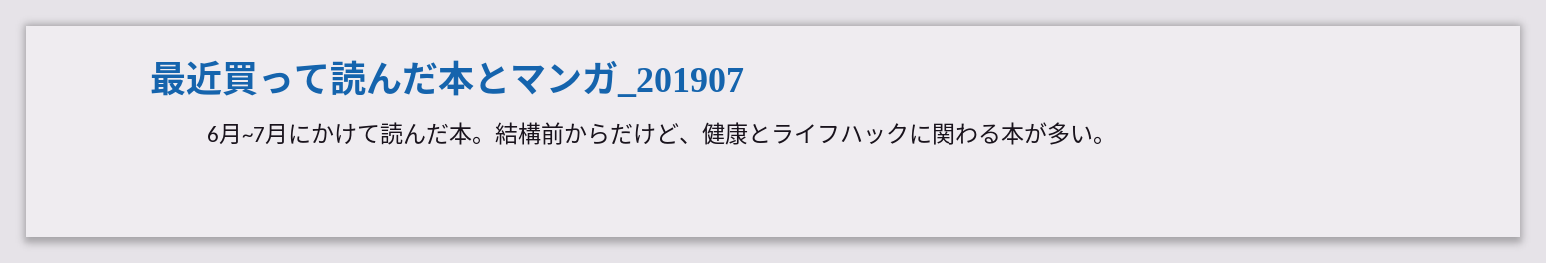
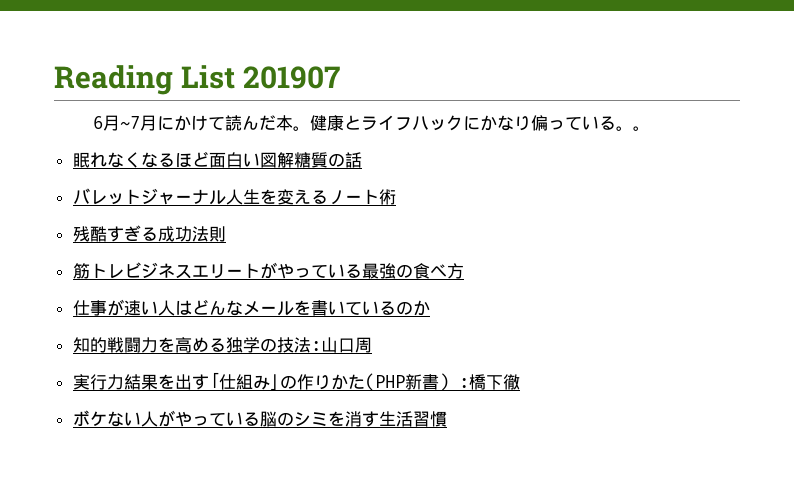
- 最近買って読んだ本とマンガ_201907
+ Reading List 201907
- 結構前からだけど、健康とライフハックに関わる本が多い。
+ 健康とライフハックにかなり偏っている。。
+ 眠れなくなるほど面白い図解糖質の話
+ バレットジャーナル人生を変えるノート術
+ 残酷すぎる成功法則
+ 筋トレビジネスエリートがやっている最強の食べ方
+ 仕事が速い人はどんなメールを書いているのか
+ 知的戦闘力を高める独学の技法:山口周
+ 実行力結果を出す「仕組み」の作りかた(PHP新書) :橋下徹
+ ボケない人がやっている脳のシミを消す生活習慣

